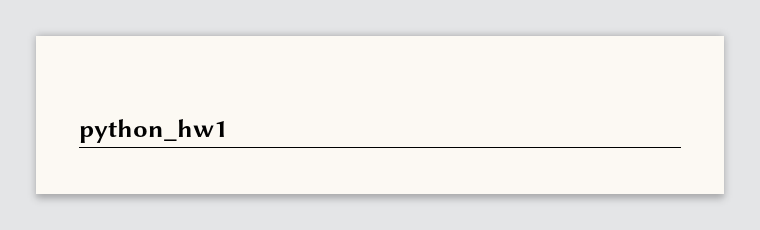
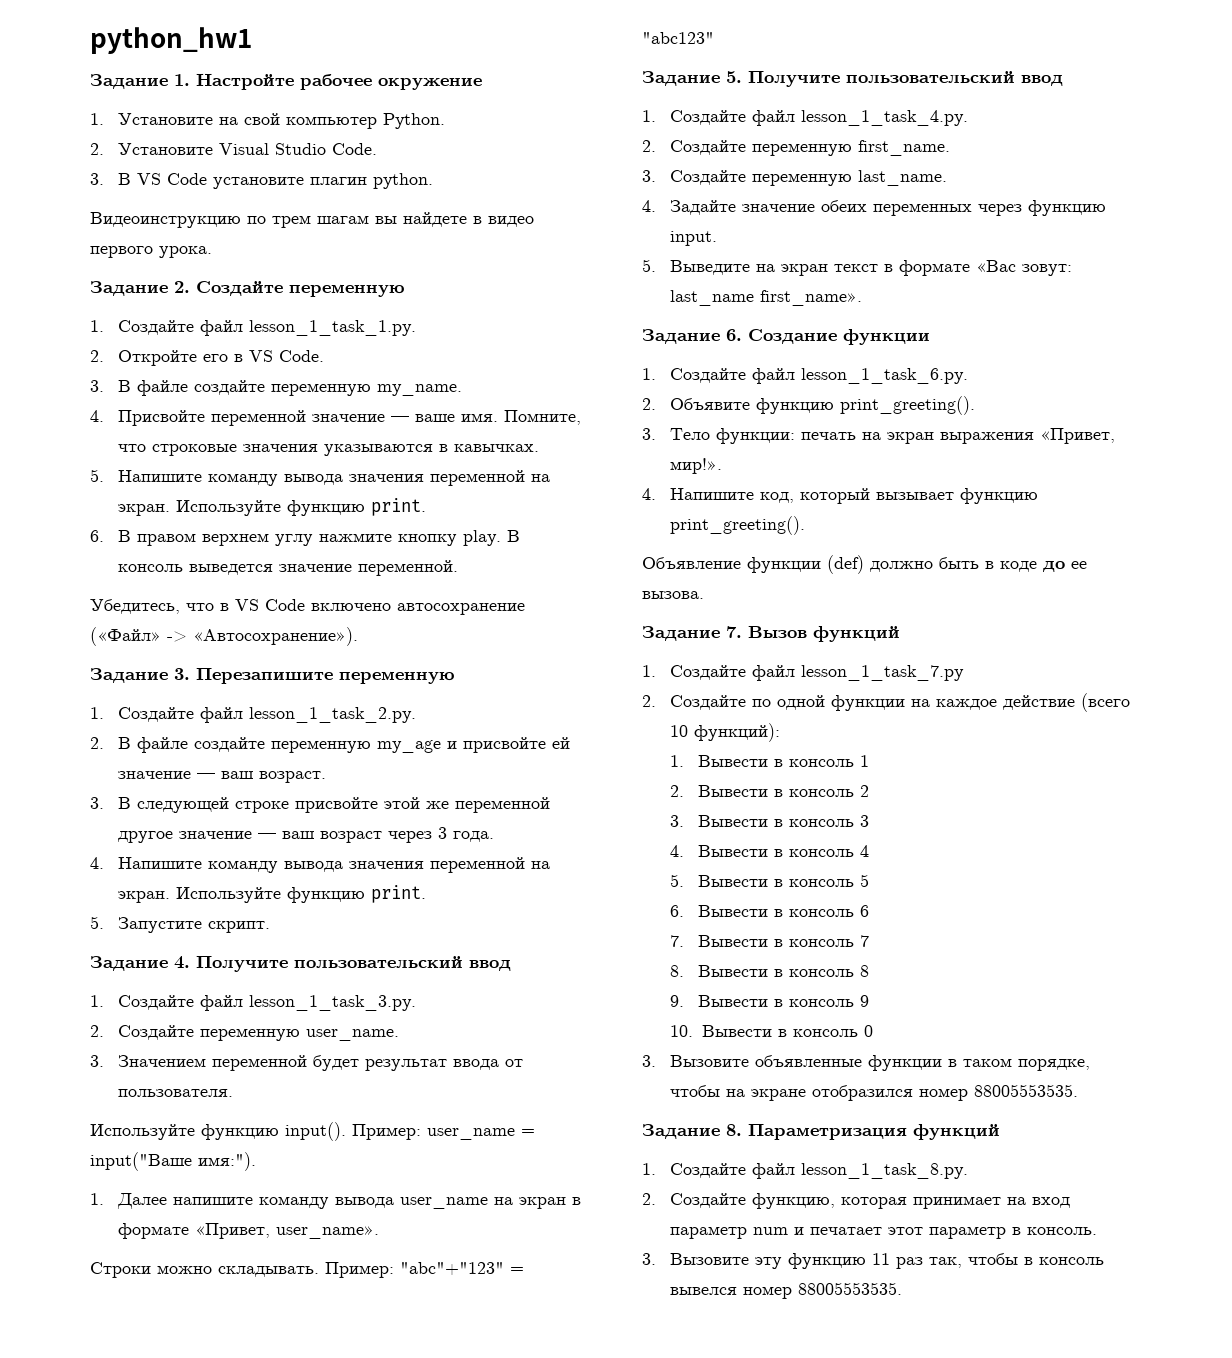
+ Задание 1. Настройте рабочее окружение
+ 1. Установите на свой компьютер Python.
+ 2. Установите Visual Studio Code.
+ 3. В VS Code установите плагин python.
+ Видеоинструкцию по трем шагам вы найдете в видео первого урока.
+ Задание 2. Создайте переменную
+ 1. Создайте файл lesson_1_task_1.py.
+ 2. Откройте его в VS Code.
+ 3. В файле создайте переменную my_name.
+ 4. Присвойте переменной значение — ваше имя. Помните, что строковые значения указываются в кавычках.
+ 5. Напишите команду вывода значения переменной на экран. Используйте функцию print.
+ 6. В правом верхнем углу нажмите кнопку play. В консоль выведется значение переменной.
+ Убедитесь, что в VS Code включено автосохранение («Файл» -> «Автосохранение»).
+ Задание 3. Перезапишите переменную
+ 1. Создайте файл lesson_1_task_2.py.
+ 2. В файле создайте переменную my_age и присвойте ей значение — ваш возраст.
+ 3. В следующей строке присвойте этой же переменной другое значение — ваш возраст через 3 года.
+ 4. Напишите команду вывода значения переменной на экран. Используйте функцию print.
+ 5. Запустите скрипт.
+ Задание 4. Получите пользовательский ввод
+ 1. Создайте файл lesson_1_task_3.py.
+ 2. Создайте переменную user_name.
+ 3. Значением переменной будет результат ввода от пользователя.
+ Используйте функцию input(). Пример: user_name = input("Ваше имя:").
+ 1. Далее напишите команду вывода user_name на экран в формате «Привет, user_name».
+ Строки можно складывать. Пример: "abc"+"123" = "abc123"
+ Задание 5. Получите пользовательский ввод
+ 1. Создайте файл lesson_1_task_4.py.
+ 2. Создайте переменную first_name.
+ 3. Создайте переменную last_name.
+ 4. Задайте значение обеих переменных через функцию input.
+ 5. Выведите на экран текст в формате «Вас зовут: last_name first_name».
+ Задание 6. Создание функции
+ 1. Создайте файл lesson_1_task_6.py.
+ 2. Объявите функцию print_greeting().
+ 3. Тело функции: печать на экран выражения «Привет, мир!».
+ 4. Напишите код, который вызывает функцию print_greeting().
+ Объявление функции (def) должно быть в коде до ее вызова.
+ Задание 7. Вызов функций
+ 1. Создайте файл lesson_1_task_7.py
+ 2. Создайте по одной функции на каждое действие (всего 10 функций):
+ 1. Вывести в консоль 1
+ 2. Вывести в консоль 2
+ 3. Вывести в консоль 3
+ 4. Вывести в консоль 4
+ 5. Вывести в консоль 5
+ 6. Вывести в консоль 6
+ 7. Вывести в консоль 7
+ 8. Вывести в консоль 8
+ 9. Вывести в консоль 9
+ 10. Вывести в консоль 0
+ 3. Вызовите объявленные функции в таком порядке, чтобы на экране отобразился номер 88005553535.
+ Задание 8. Параметризация функций
+ 1. Создайте файл lesson_1_task_8.py.
+ 2. Создайте функцию, которая принимает на вход параметр num и печатает этот параметр в консоль.
+ 3. Вызовите эту функцию 11 раз так, чтобы в консоль вывелся номер 88005553535.

